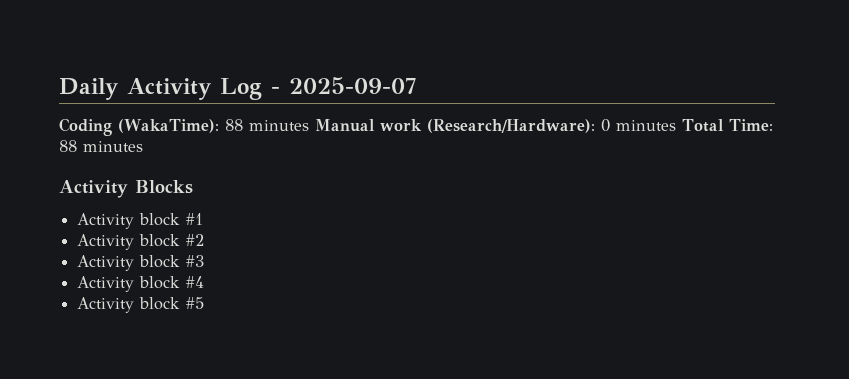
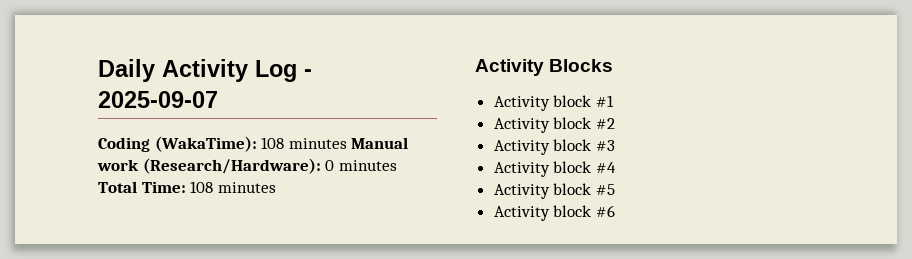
- Coding (WakaTime): 88 minutes Manual work (Research/Hardware): 0 minutes Total Time: 88 minutes
+ Coding (WakaTime): 108 minutes Manual work (Research/Hardware): 0 minutes Total Time: 108 minutes
+ Activity block #6

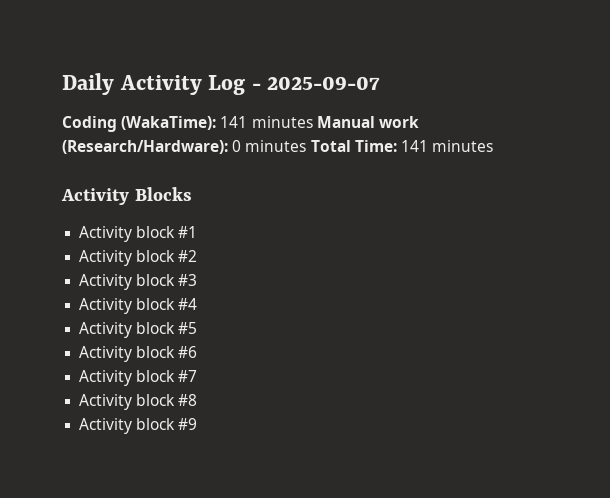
- Coding (WakaTime): 108 minutes Manual work (Research/Hardware): 0 minutes Total Time: 108 minutes
+ Coding (WakaTime): 141 minutes Manual work (Research/Hardware): 0 minutes Total Time: 141 minutes
+ Activity block #7
+ Activity block #8
+ Activity block #9

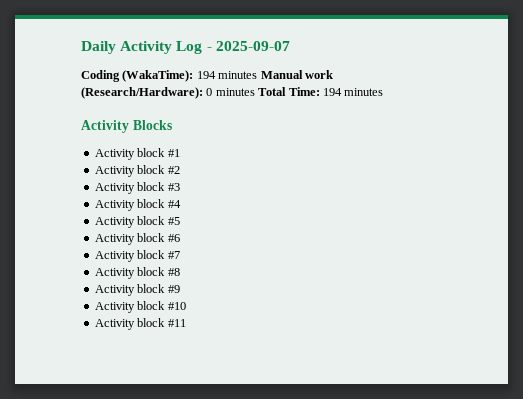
- Coding (WakaTime): 141 minutes Manual work (Research/Hardware): 0 minutes Total Time: 141 minutes
+ Coding (WakaTime): 194 minutes Manual work (Research/Hardware): 0 minutes Total Time: 194 minutes
+ Activity block #10
+ Activity block #11

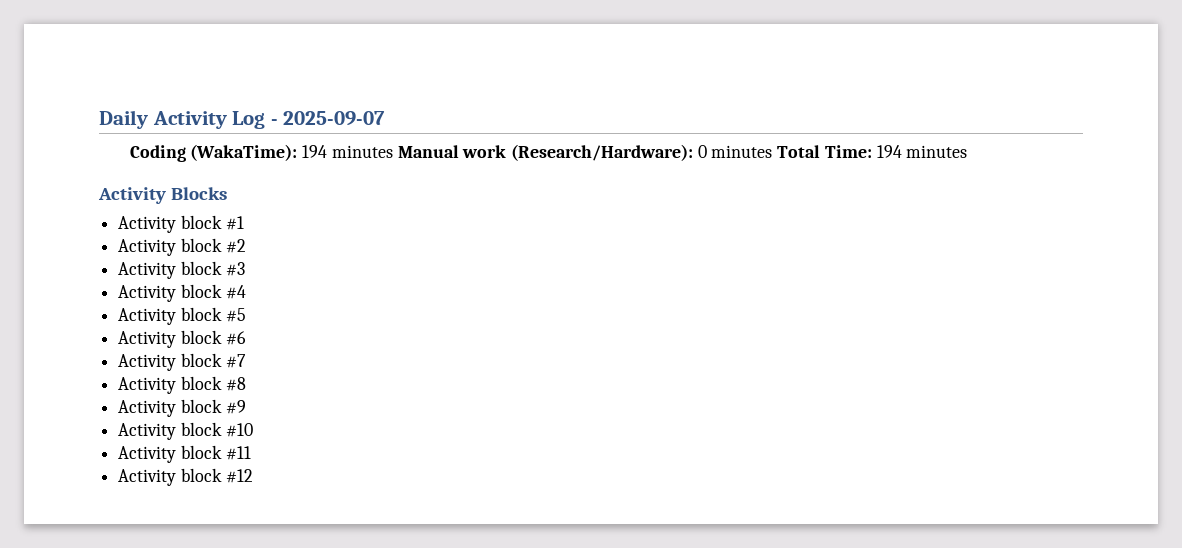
+ Activity block #12

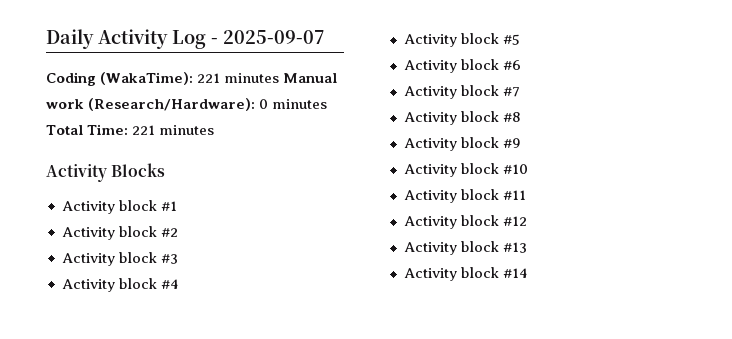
- Coding (WakaTime): 194 minutes Manual work (Research/Hardware): 0 minutes Total Time: 194 minutes
+ Coding (WakaTime): 221 minutes Manual work (Research/Hardware): 0 minutes Total Time: 221 minutes
+ Activity block #13
+ Activity block #14

